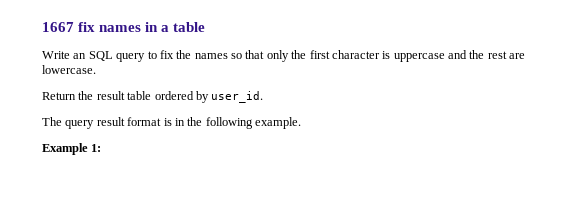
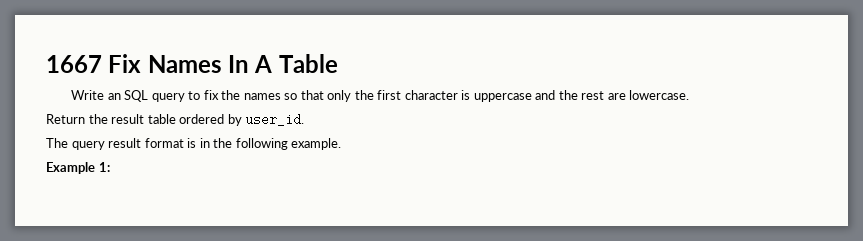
- 1667 fix names in a table
+ 1667 Fix Names In A Table

